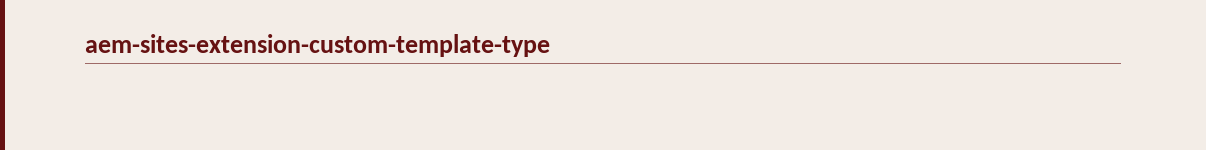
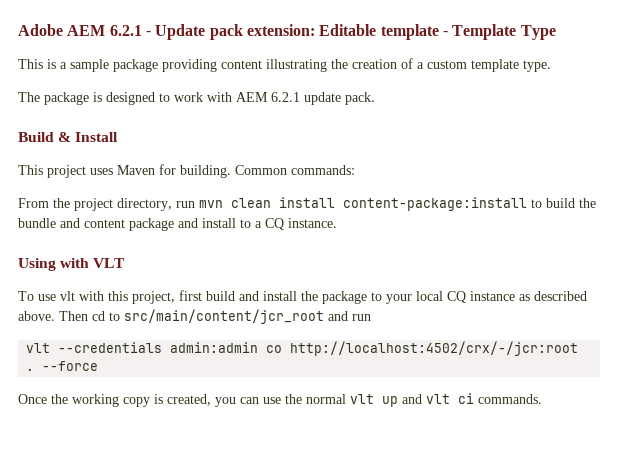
- aem-sites-extension-custom-template-type
+ Adobe AEM 6.2.1 - Update pack extension: Editable template - Template Type
+ This is a sample package providing content illustrating the creation of a custom template type.
+ The package is designed to work with AEM 6.2.1 update pack.
+ Build & Install
+ This project uses Maven for building. Common commands:
+ From the project directory, run mvn clean install content-package:install to build the bundle and content package and install to a CQ instance.
+ Using with VLT
+ To use vlt with this project, first build and install the package to your local CQ instance as described above. Then cd to src/main/content/jcr_root and run
+ vlt --credentials admin:admin co http://localhost:4502/crx/-/jcr:root . --force
+ Once the working copy is created, you can use the normal vlt up and vlt ci commands.

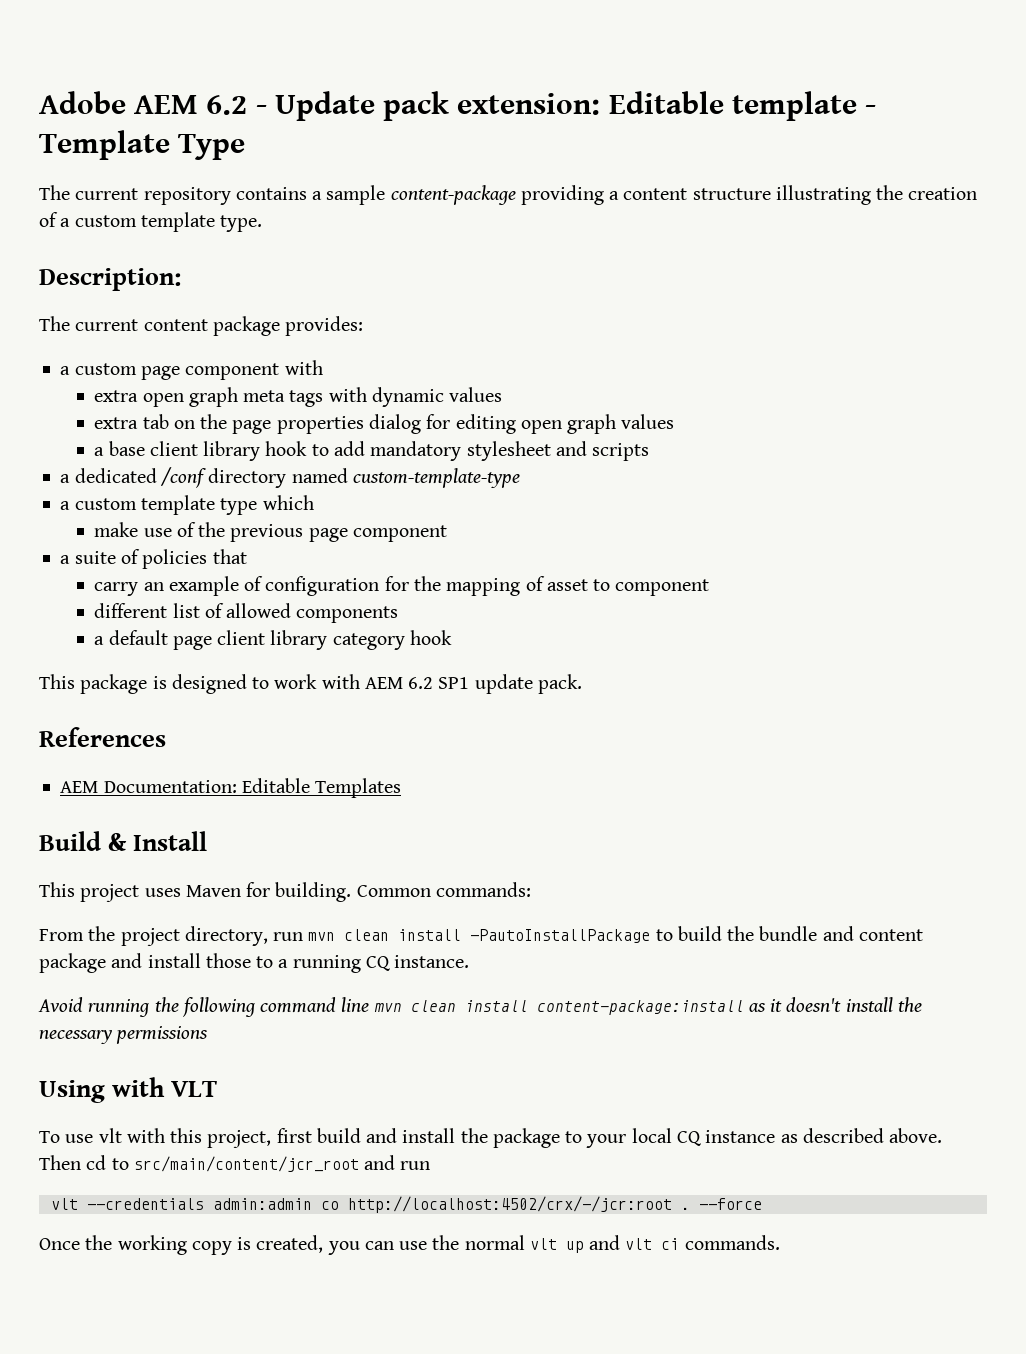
- Adobe AEM 6.2.1 - Update pack extension: Editable template - Template Type
+ Adobe AEM 6.2 - Update pack extension: Editable template - Template Type
- This is a sample package providing content illustrating the creation of a custom template type.
+ The current repository contains a sample content-package providing a content structure illustrating the creation of a custom template type.
- The package is designed to work with AEM 6.2.1 update pack.
+ Description:
+ The current content package provides:
+ a custom page component with
+ extra open graph meta tags with dynamic values
+ extra tab on the page properties dialog for editing open graph values
+ a base client library hook to add mandatory stylesheet and scripts
+ a dedicated /conf directory named custom-template-type
+ a custom template type which
+ make use of the previous page component
+ a suite of policies that
+ carry an example of configuration for the mapping of asset to component
+ different list of allowed components
+ a default page client library category hook
+ This package is designed to work with AEM 6.2 SP1 update pack.
+ References
+ AEM Documentation: Editable Templates
- From the project directory, run mvn clean install content-package:install to build the bundle and content package and install to a CQ instance.
+ From the project directory, run mvn clean install -PautoInstallPackage to build the bundle and content package and install those to a running CQ instance.
+ Avoid running the following command line mvn clean install content-package:install as it doesn't install the necessary permissions

